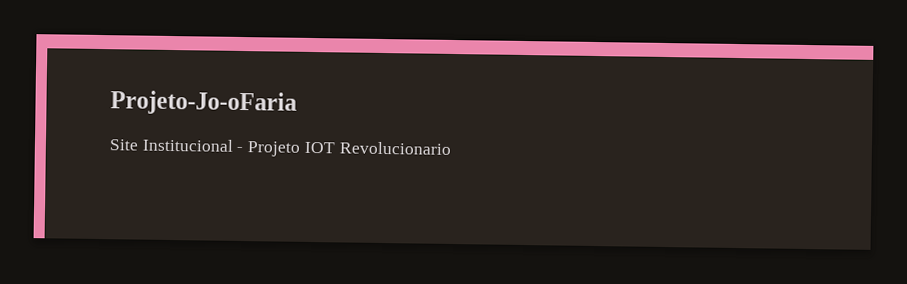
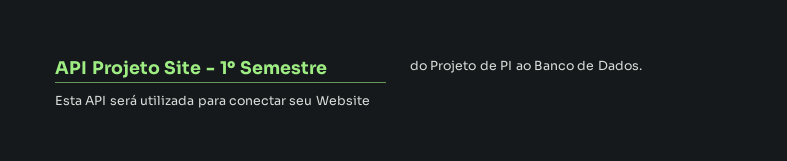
- Projeto-Jo-oFaria
- Site Institucional - Projeto IOT Revolucionario
+ API Projeto Site - 1º Semestre
+ Esta API será utilizada para conectar seu Website do Projeto de PI ao Banco de Dados.

